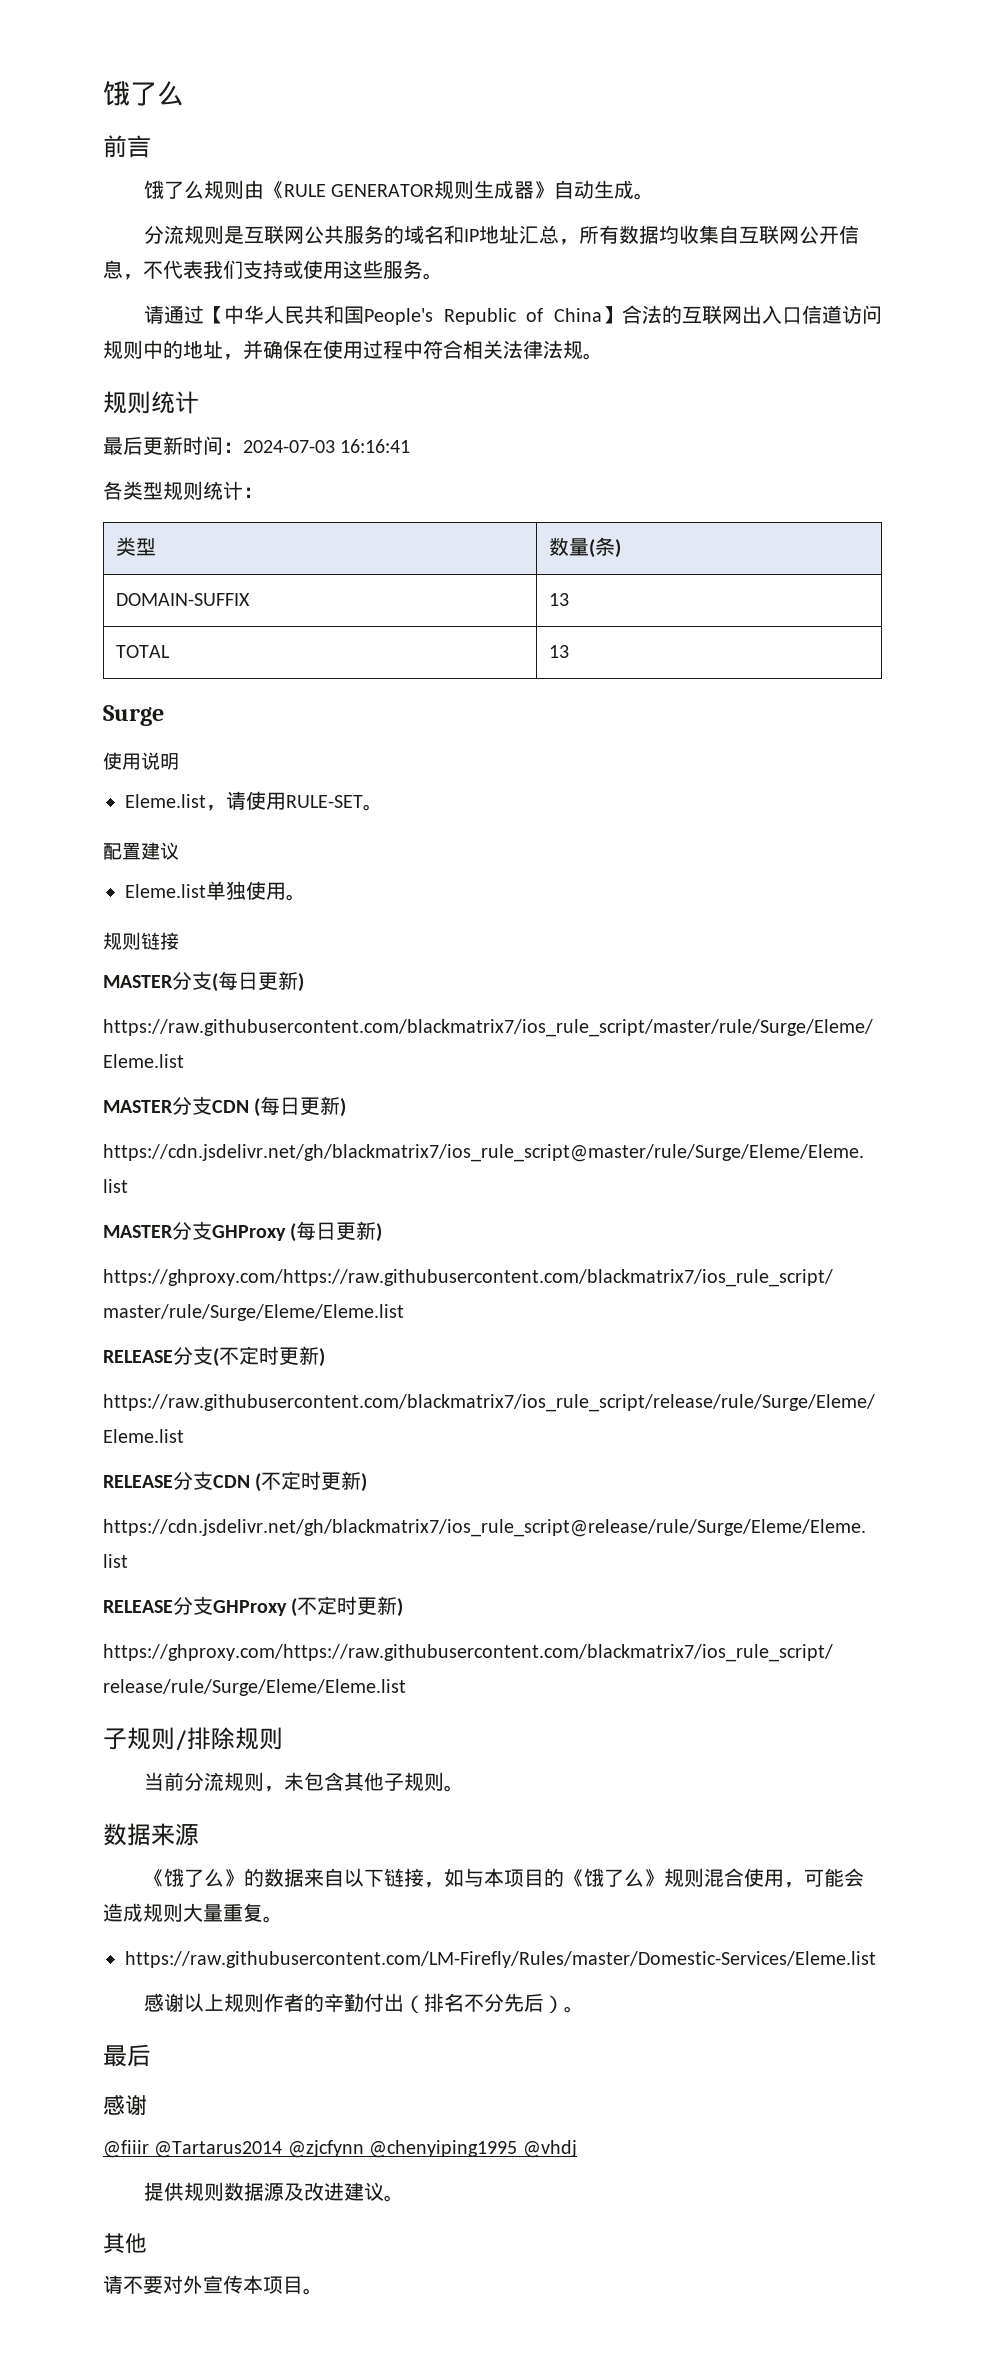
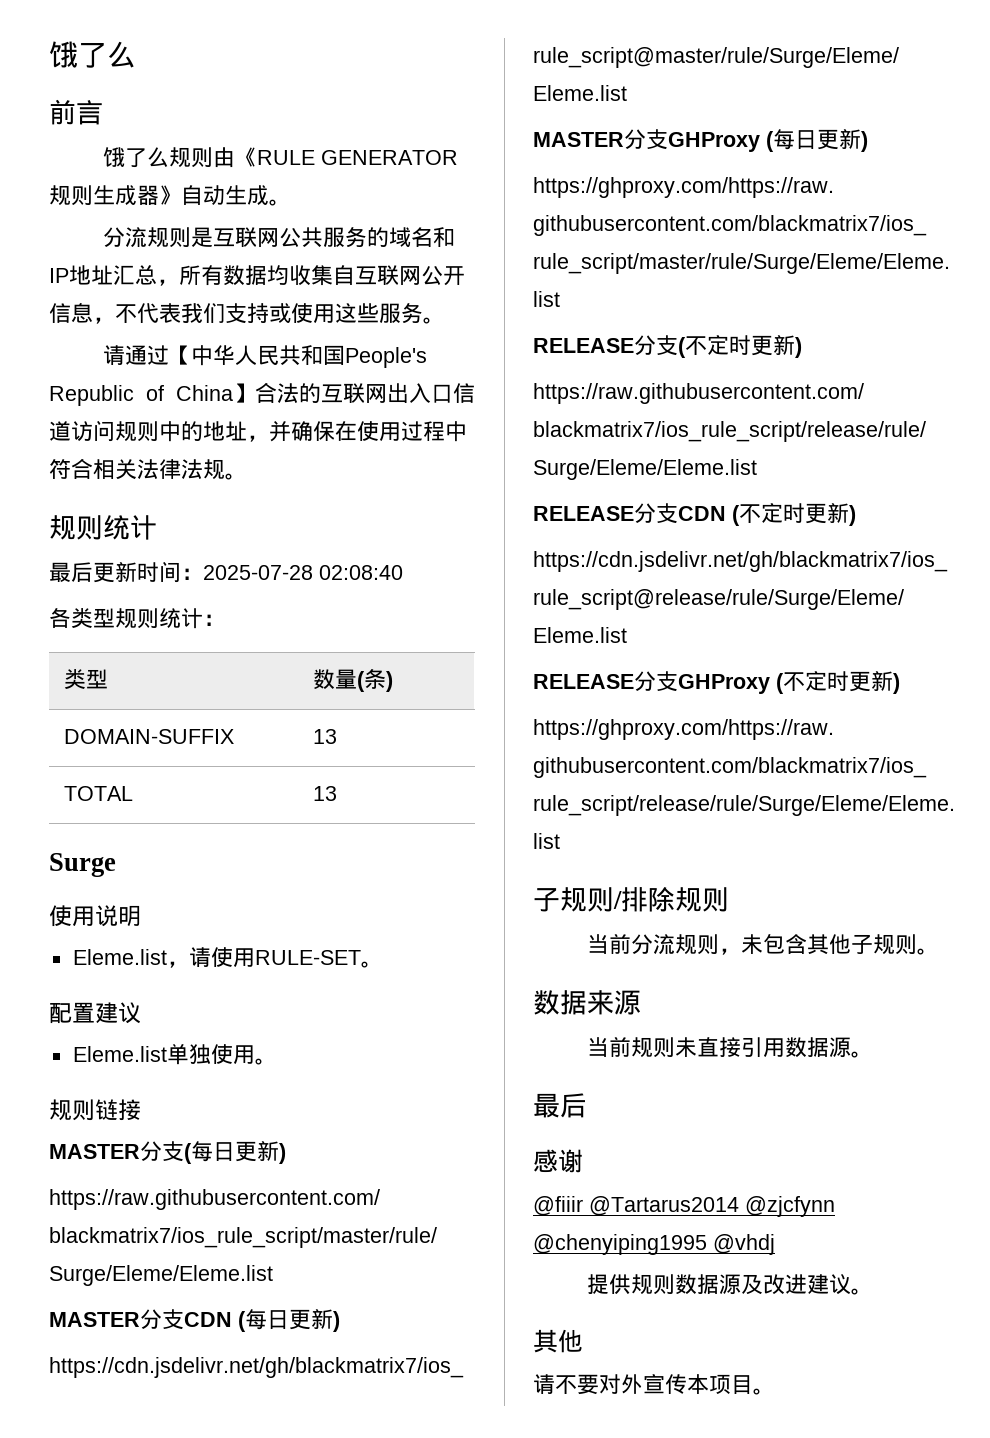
- 最后更新时间：2024-07-03 16:16:41
+ 最后更新时间：2025-07-28 02:08:40
- 《饿了么》的数据来自以下链接，如与本项目的《饿了么》规则混合使用，可能会造成规则大量重复。
- https://raw.githubusercontent.com/LM-Firefly/Rules/master/Domestic-Services/Eleme.list
- 感谢以上规则作者的辛勤付出（排名不分先后）。
+ 当前规则未直接引用数据源。

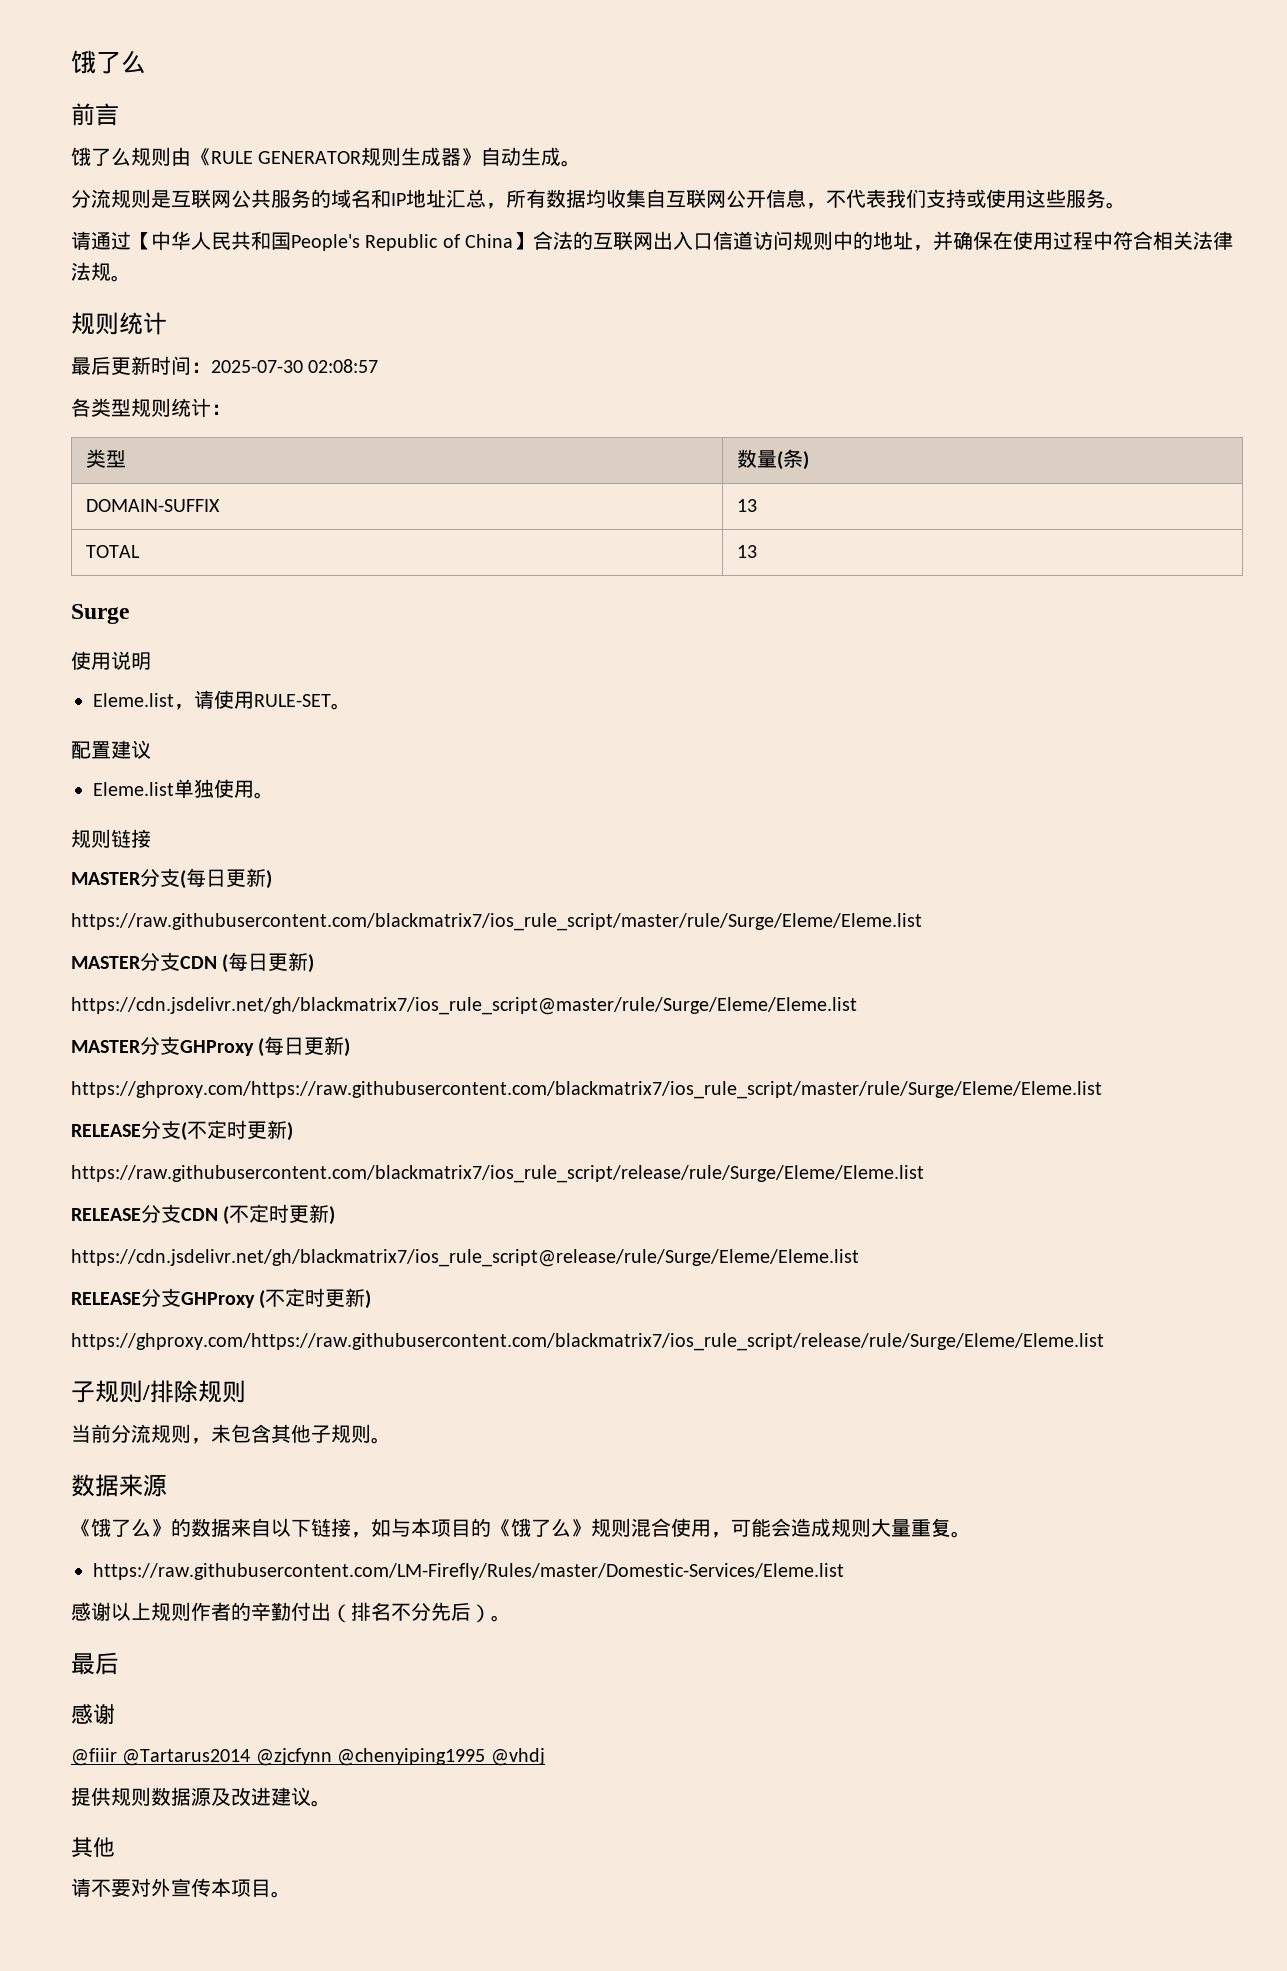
- 最后更新时间：2025-07-28 02:08:40
+ 最后更新时间：2025-07-30 02:08:57
- 当前规则未直接引用数据源。
+ 《饿了么》的数据来自以下链接，如与本项目的《饿了么》规则混合使用，可能会造成规则大量重复。
+ https://raw.githubusercontent.com/LM-Firefly/Rules/master/Domestic-Services/Eleme.list
+ 感谢以上规则作者的辛勤付出（排名不分先后）。

